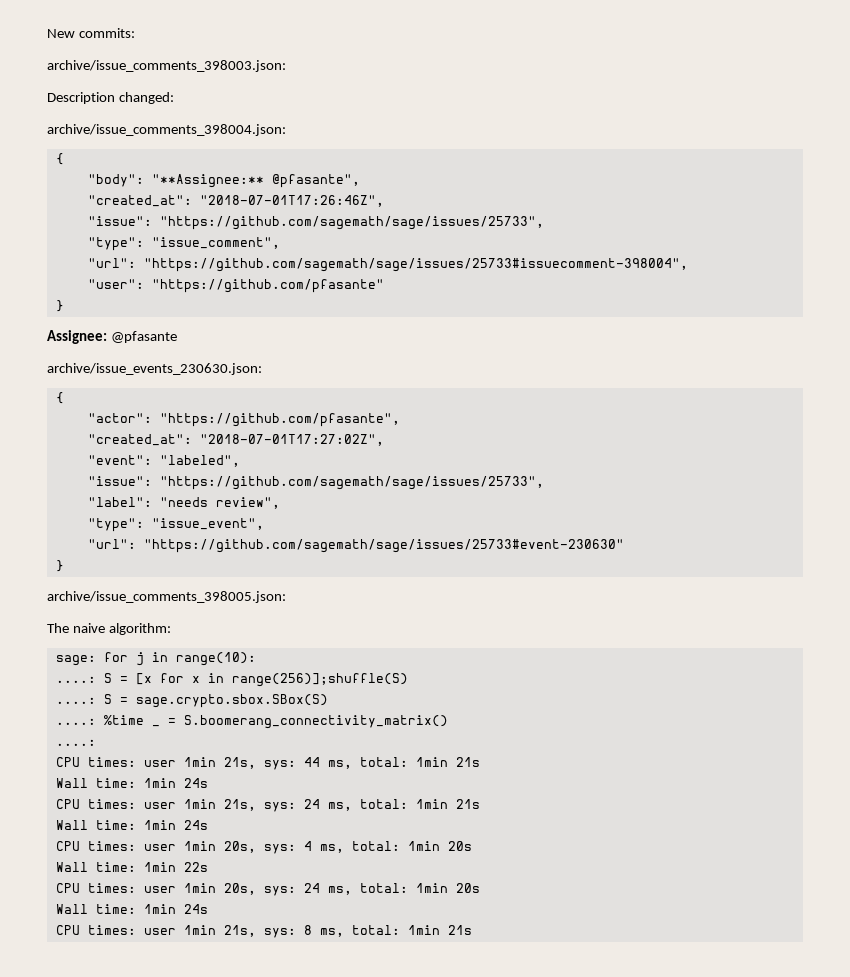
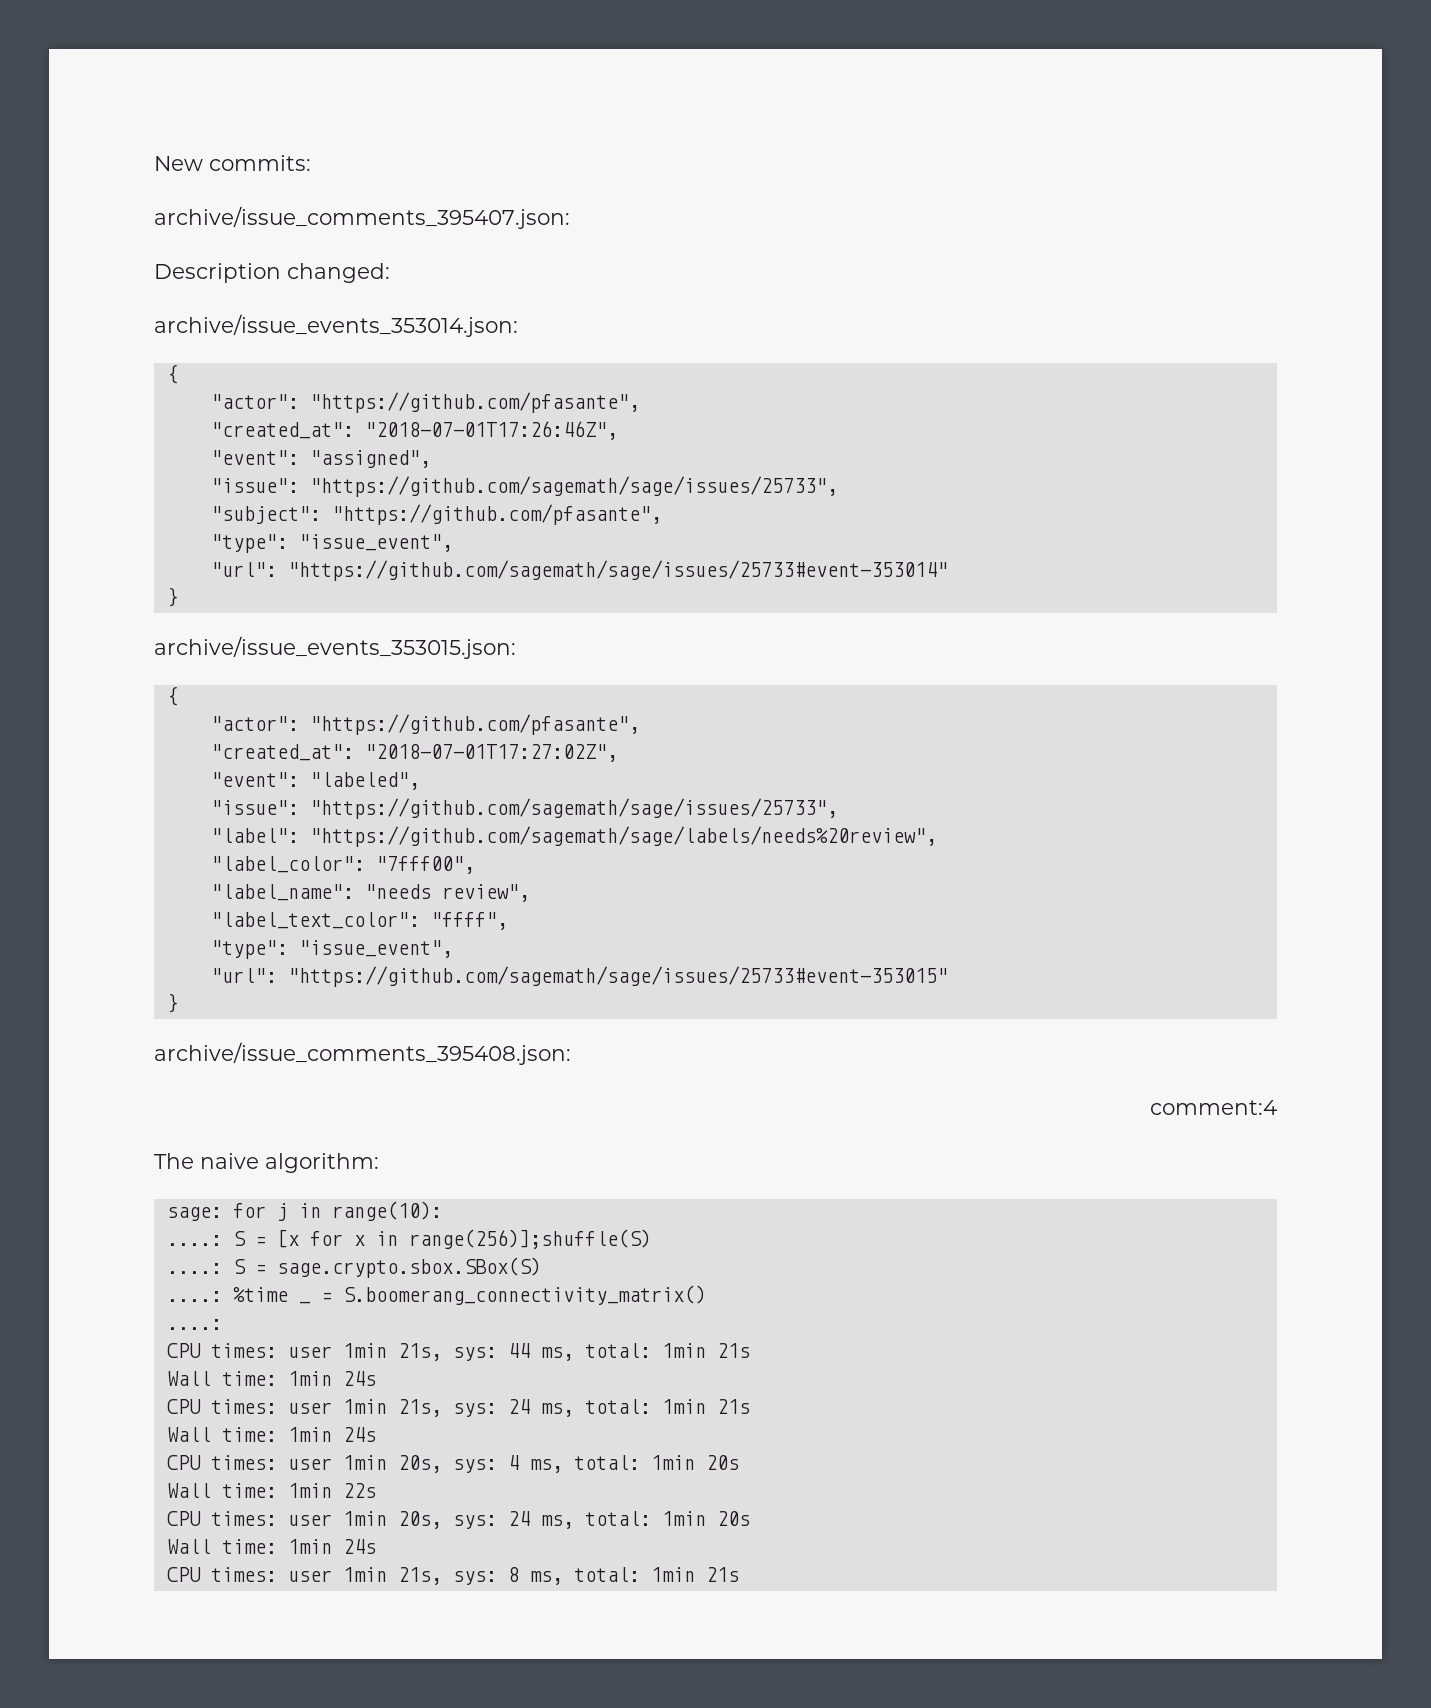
- archive/issue_comments_398003.json:
+ archive/issue_comments_395407.json:
- archive/issue_comments_398004.json:
+ archive/issue_events_353014.json:
  {
- "body": "**Assignee:** @pfasante",
+ "actor": "https://github.com/pfasante",
  "created_at": "2018-07-01T17:26:46Z",
+ "event": "assigned",
  "issue": "https://github.com/sagemath/sage/issues/25733",
- "type": "issue_comment",
- "url": "https://github.com/sagemath/sage/issues/25733#issuecomment-398004",
- "user": "https://github.com/pfasante"
+ "subject": "https://github.com/pfasante",
+ "type": "issue_event",
+ "url": "https://github.com/sagemath/sage/issues/25733#event-353014"
  }
- Assignee: @pfasante
- archive/issue_events_230630.json:
+ archive/issue_events_353015.json:
- "label": "needs review",
+ "label": "https://github.com/sagemath/sage/labels/needs%20review",
+ "label_color": "7fff00",
+ "label_name": "needs review",
+ "label_text_color": "ffff",
  "type": "issue_event",
- "url": "https://github.com/sagemath/sage/issues/25733#event-230630"
+ "url": "https://github.com/sagemath/sage/issues/25733#event-353015"
  }
- archive/issue_comments_398005.json:
+ archive/issue_comments_395408.json:
+ comment:4

